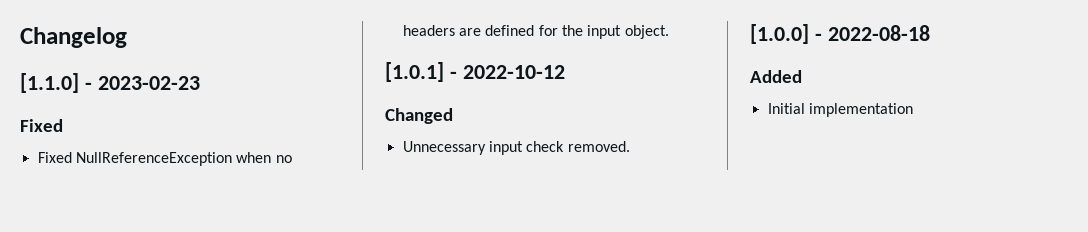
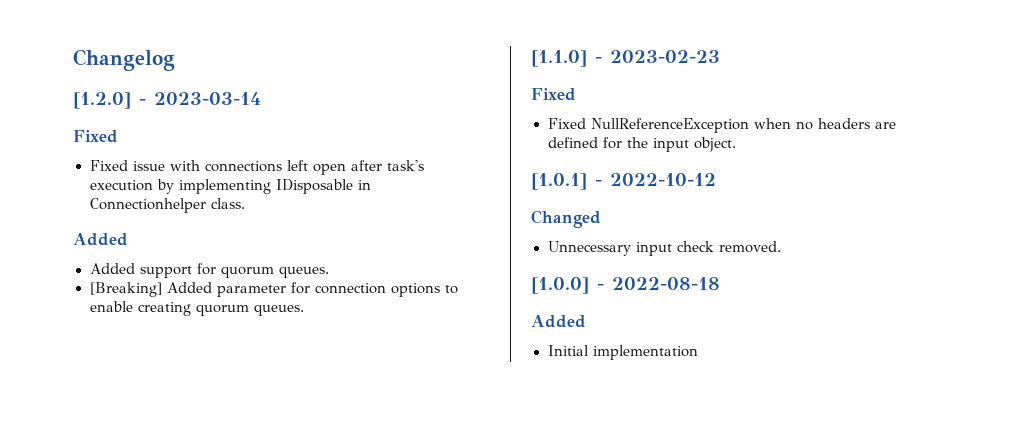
+ [1.2.0] - 2023-03-14
+ Fixed
+ Fixed issue with connections left open after task's execution by implementing IDisposable in Connectionhelper class.
+ Added
+ Added support for quorum queues.
+ [Breaking] Added parameter for connection options to enable creating quorum queues.

